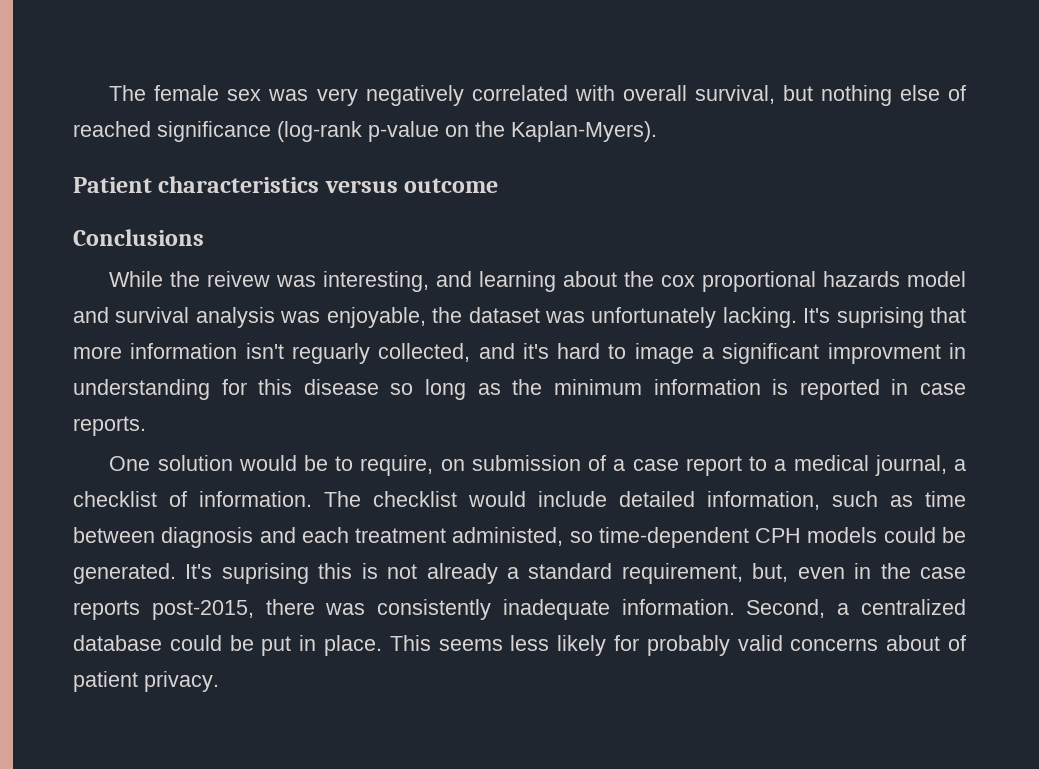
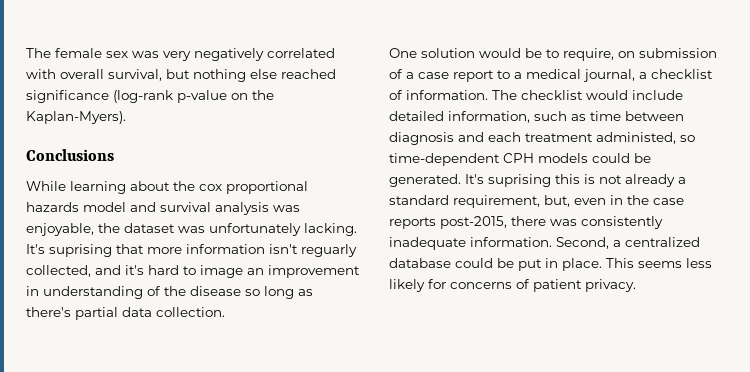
- The female sex was very negatively correlated with overall survival, but nothing else of reached significance (log-rank p-value on the Kaplan-Myers).
+ The female sex was very negatively correlated with overall survival, but nothing else reached significance (log-rank p-value on the Kaplan-Myers).
- Patient characteristics versus outcome
  Conclusions
- While the reivew was interesting, and learning about the cox proportional hazards model and survival analysis was enjoyable, the dataset was unfortunately lacking.
+ While learning about the cox proportional hazards model and survival analysis was enjoyable, the dataset was unfortunately lacking.
- It's suprising that more information isn't reguarly collected, and it's hard to image a significant improvment in understanding for this disease so long as the minimum information is reported in case reports.
+ It's suprising that more information isn't reguarly collected, and it's hard to image an improvement in understanding of the disease so long as there's partial data collection.
- This seems less likely for probably valid concerns about of patient privacy.
+ This seems less likely for concerns of patient privacy.

